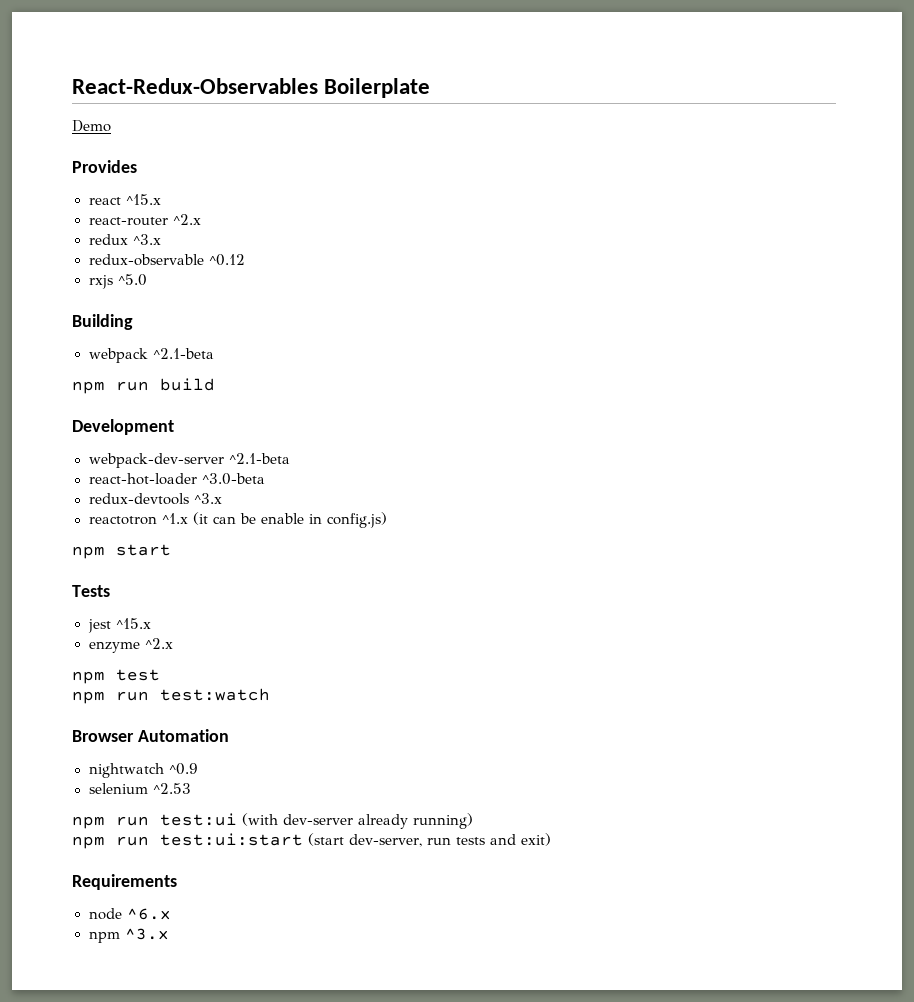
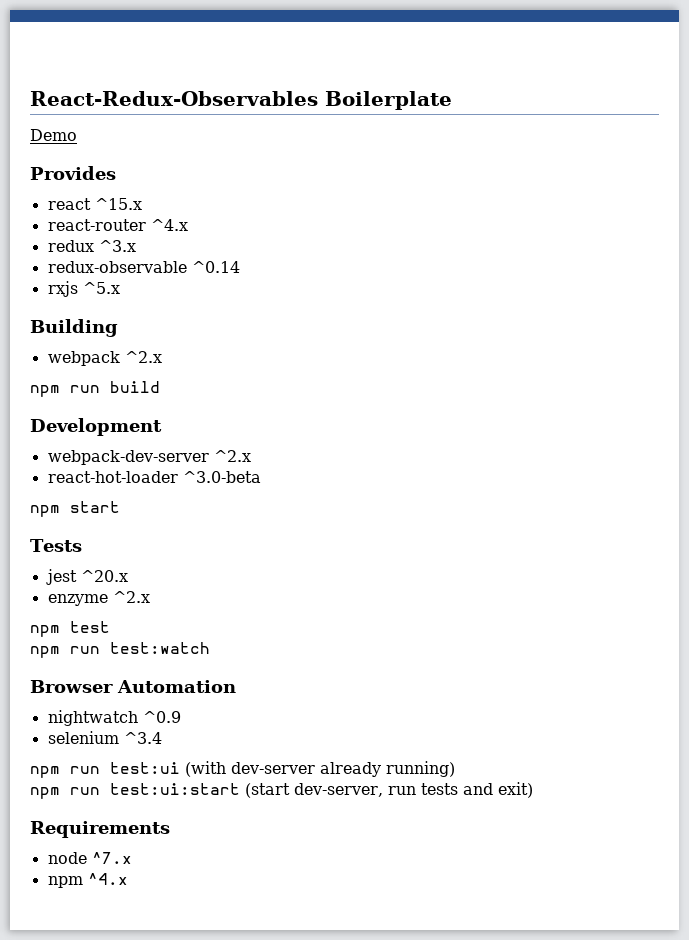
- react-router ^2.x
+ react-router ^4.x
- redux-observable ^0.12
+ redux-observable ^0.14
- rxjs ^5.0
+ rxjs ^5.x
- webpack ^2.1-beta
+ webpack ^2.x
- webpack-dev-server ^2.1-beta
+ webpack-dev-server ^2.x
- redux-devtools ^3.x
- reactotron ^1.x (it can be enable in config.js)
- jest ^15.x
+ jest ^20.x
- selenium ^2.53
+ selenium ^3.4
- node ^6.x
- npm ^3.x
+ node ^7.x
+ npm ^4.x

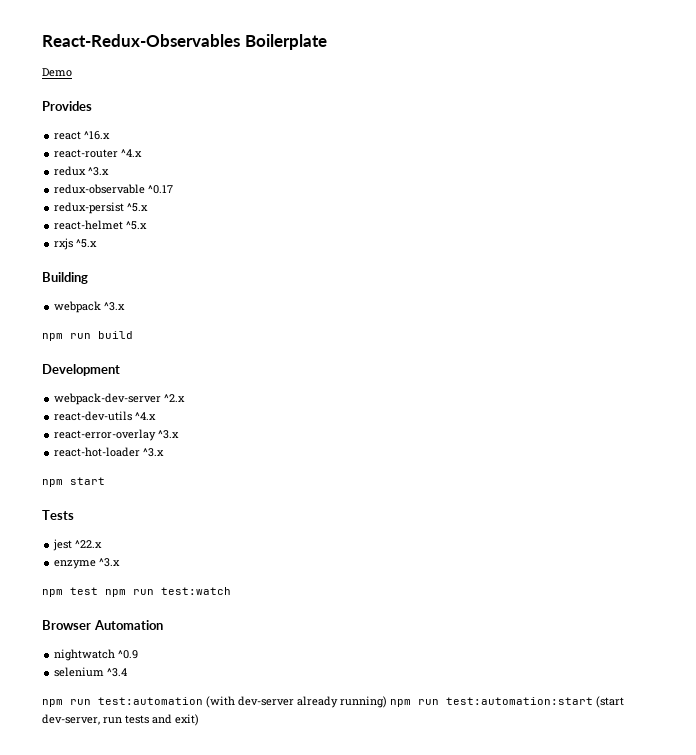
- react ^15.x
+ react ^16.x
- redux-observable ^0.14
+ redux-observable ^0.17
+ redux-persist ^5.x
+ react-helmet ^5.x
- webpack ^2.x
+ webpack ^3.x
+ react-dev-utils ^4.x
+ react-error-overlay ^3.x
- react-hot-loader ^3.0-beta
+ react-hot-loader ^3.x
- jest ^20.x
+ jest ^22.x
- enzyme ^2.x
+ enzyme ^3.x
- npm test
- npm run test:watch
+ npm test npm run test:watch
- npm run test:ui (with dev-server already running)
- npm run test:ui:start (start dev-server, run tests and exit)
+ npm run test:automation (with dev-server already running) npm run test:automation:start (start dev-server, run tests and exit)
- Requirements
- node ^7.x
- npm ^4.x

